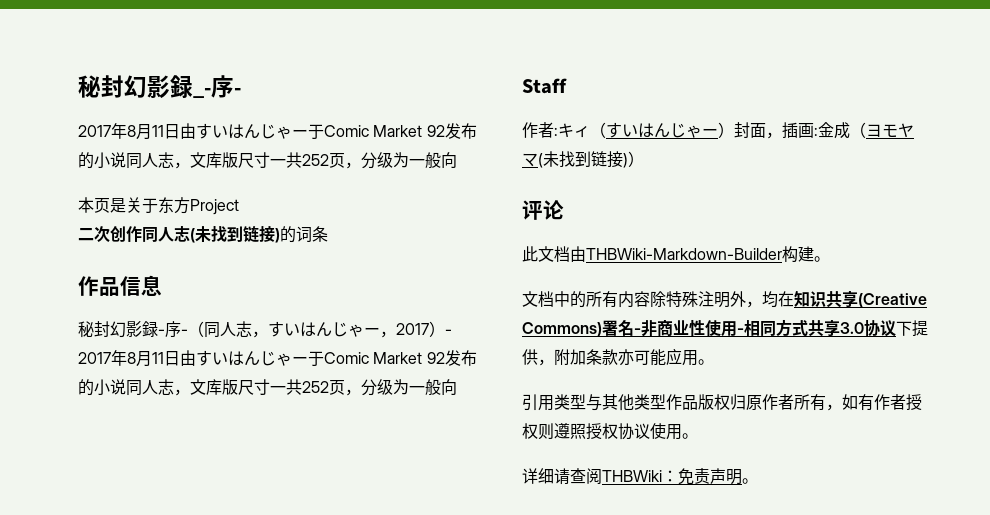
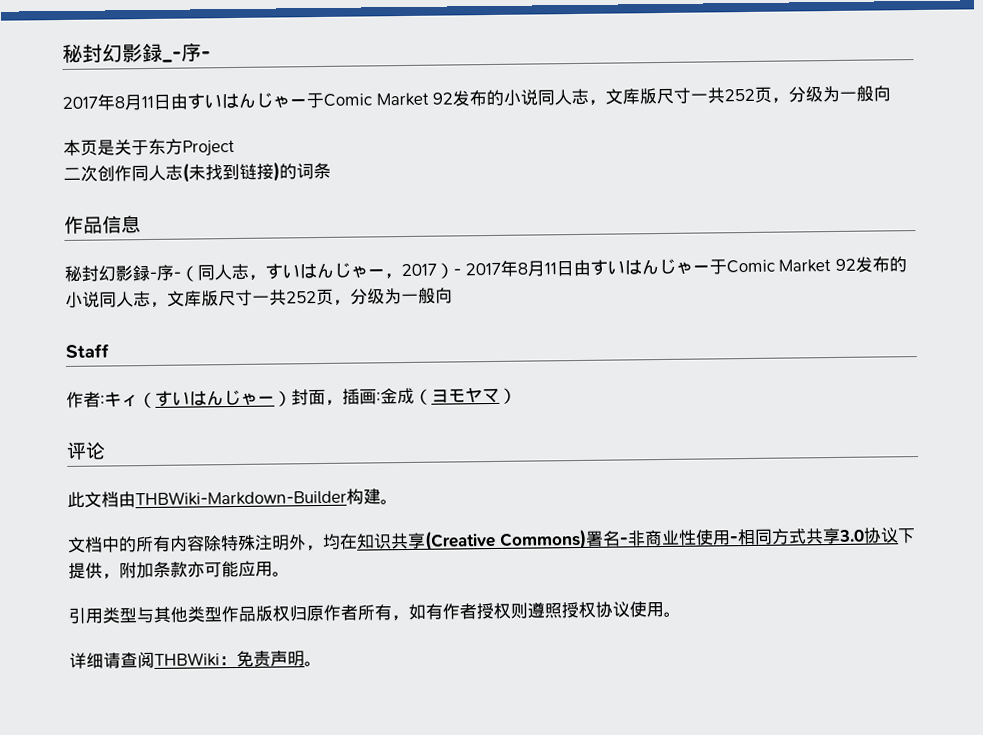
- 作者:キィ（すいはんじゃー）封面，插画:金成（ヨモヤマ(未找到链接)）
+ 作者:キィ（すいはんじゃー）封面，插画:金成（ヨモヤマ）

